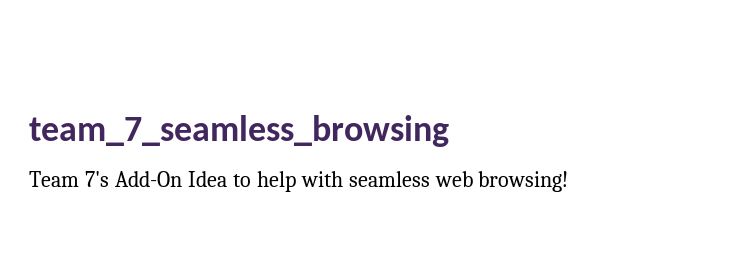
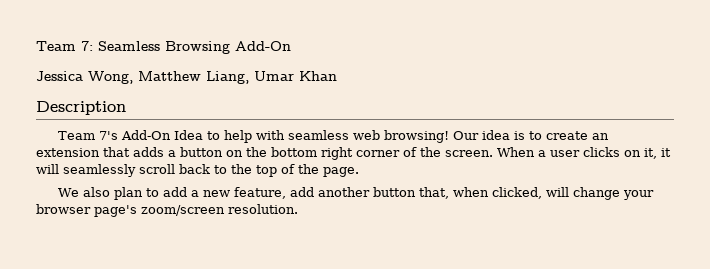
- team_7_seamless_browsing
+ Team 7: Seamless Browsing Add-On
+ Jessica Wong, Matthew Liang, Umar Khan
+ Description
+ Our idea is to create an extension that adds a button on the bottom right corner of the screen. When a user clicks on it, it will seamlessly scroll back to the top of the page.
+ We also plan to add a new feature, add another button that, when clicked, will change your browser page's zoom/screen resolution.

